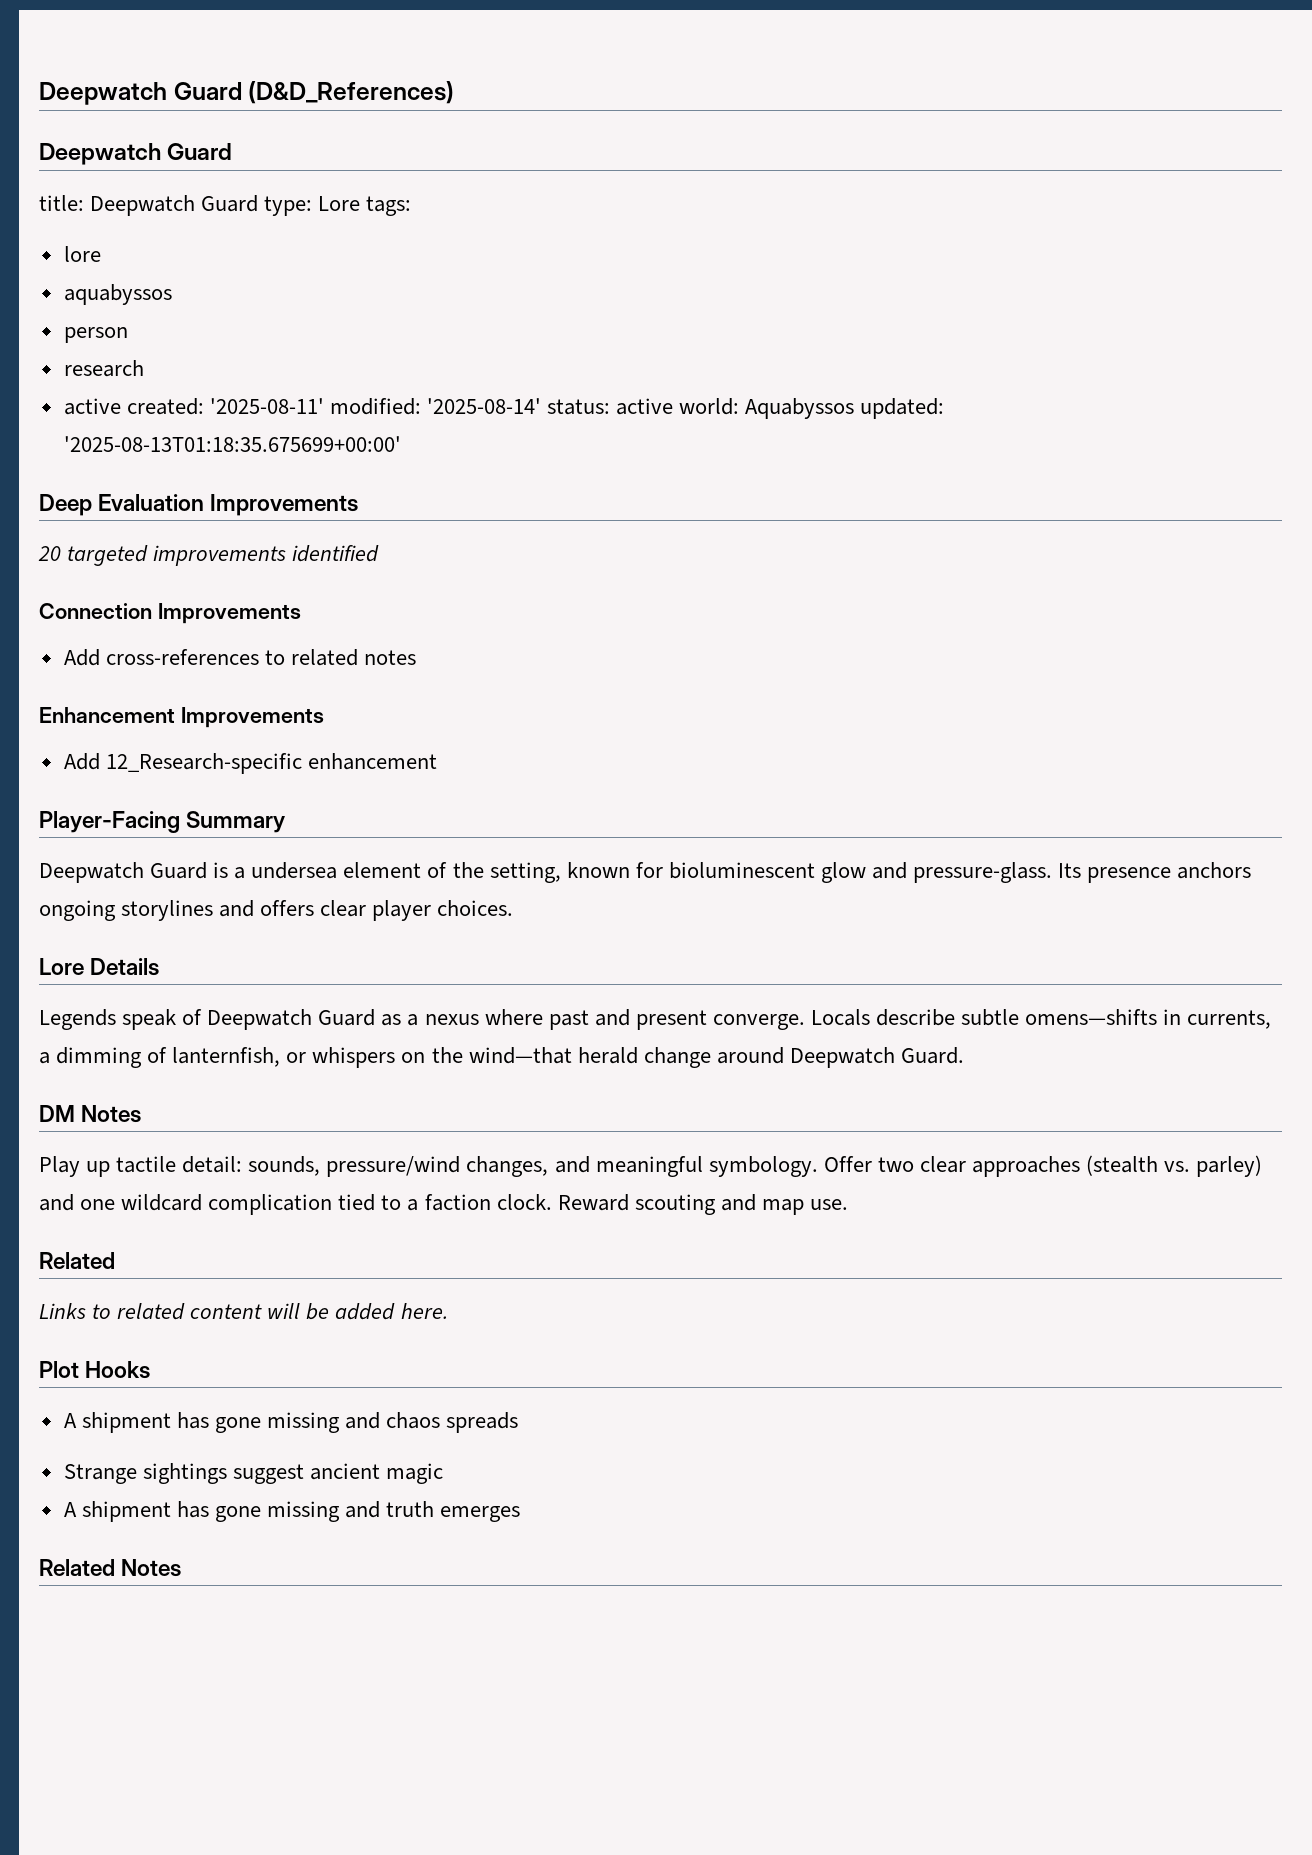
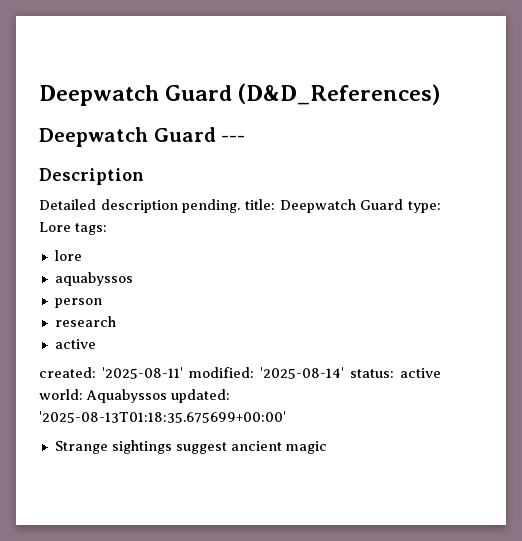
  Deepwatch Guard (D&D_References)
- Deepwatch Guard
- title: Deepwatch Guard type: Lore tags:
+ Deepwatch Guard ---
+ Description
+ Detailed description pending. title: Deepwatch Guard type: Lore tags:
  research
- active created: '2025-08-11' modified: '2025-08-14' status: active world: Aquabyssos updated: '2025-08-13T01:18:35.675699+00:00'
+ active
+ created: '2025-08-11' modified: '2025-08-14' status: active world: Aquabyssos updated: '2025-08-13T01:18:35.675699+00:00'
- Deep Evaluation Improvements
- 20 targeted improvements identified
- Connection Improvements
- Add cross-references to related notes
- Enhancement Improvements
- Add 12_Research-specific enhancement
- Player-Facing Summary
- Deepwatch Guard is a undersea element of the setting, known for bioluminescent glow and pressure-glass. Its presence anchors ongoing storylines and offers clear player choices.
- Lore Details
- Legends speak of Deepwatch Guard as a nexus where past and present converge. Locals describe subtle omens—shifts in currents, a dimming of lanternfish, or whispers on the wind—that herald change around Deepwatch Guard.
- DM Notes
- Play up tactile detail: sounds, pressure/wind changes, and meaningful symbology. Offer two clear approaches (stealth vs. parley) and one wildcard complication tied to a faction clock. Reward scouting and map use.
- Related
- Links to related content will be added here.
- Plot Hooks
- A shipment has gone missing and chaos spreads
- A shipment has gone missing and truth emerges
- Related Notes

